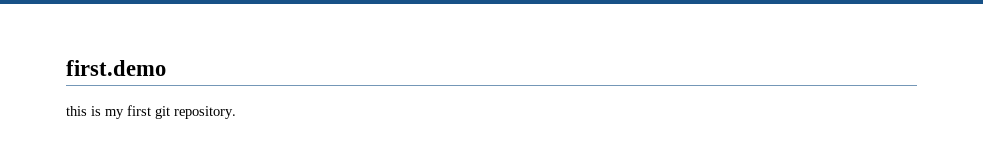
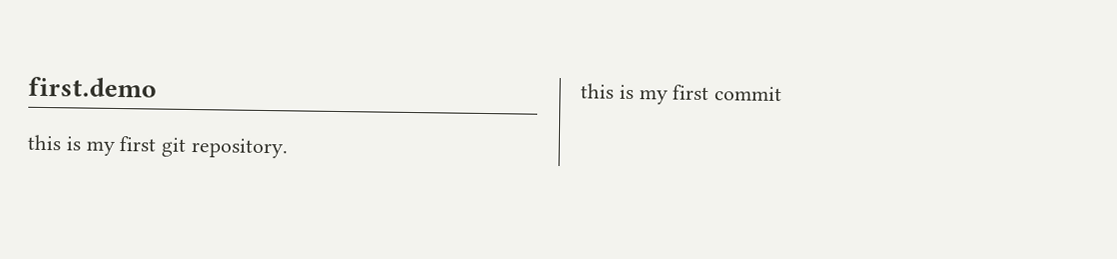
+ this is my first commit

